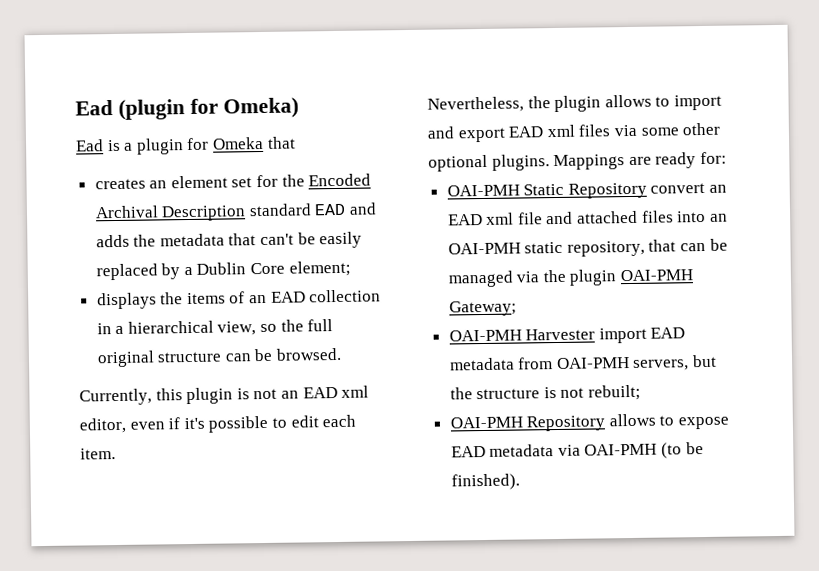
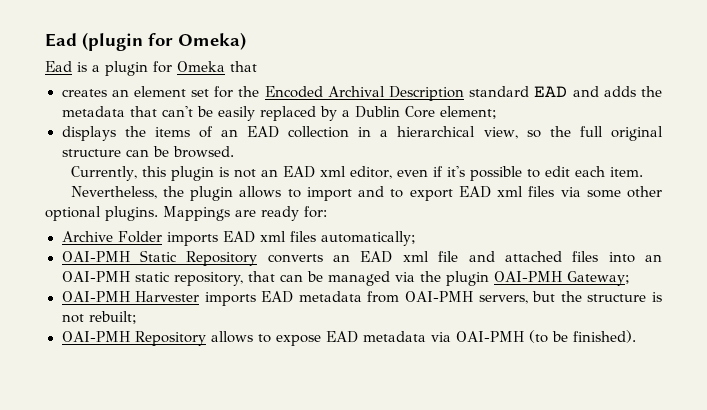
- Nevertheless, the plugin allows to import and export EAD xml files via some other optional plugins.
+ Nevertheless, the plugin allows to import and to export EAD xml files via some other optional plugins.
+ Archive Folder imports EAD xml files automatically;
- OAI-PMH Static Repository convert an EAD xml file and attached files into an OAI-PMH static repository, that can be managed via the plugin OAI-PMH Gateway;
+ OAI-PMH Static Repository converts an EAD xml file and attached files into an OAI-PMH static repository, that can be managed via the plugin OAI-PMH Gateway;
- OAI-PMH Harvester import EAD metadata from OAI-PMH servers, but the structure is not rebuilt;
+ OAI-PMH Harvester imports EAD metadata from OAI-PMH servers, but the structure is not rebuilt;

